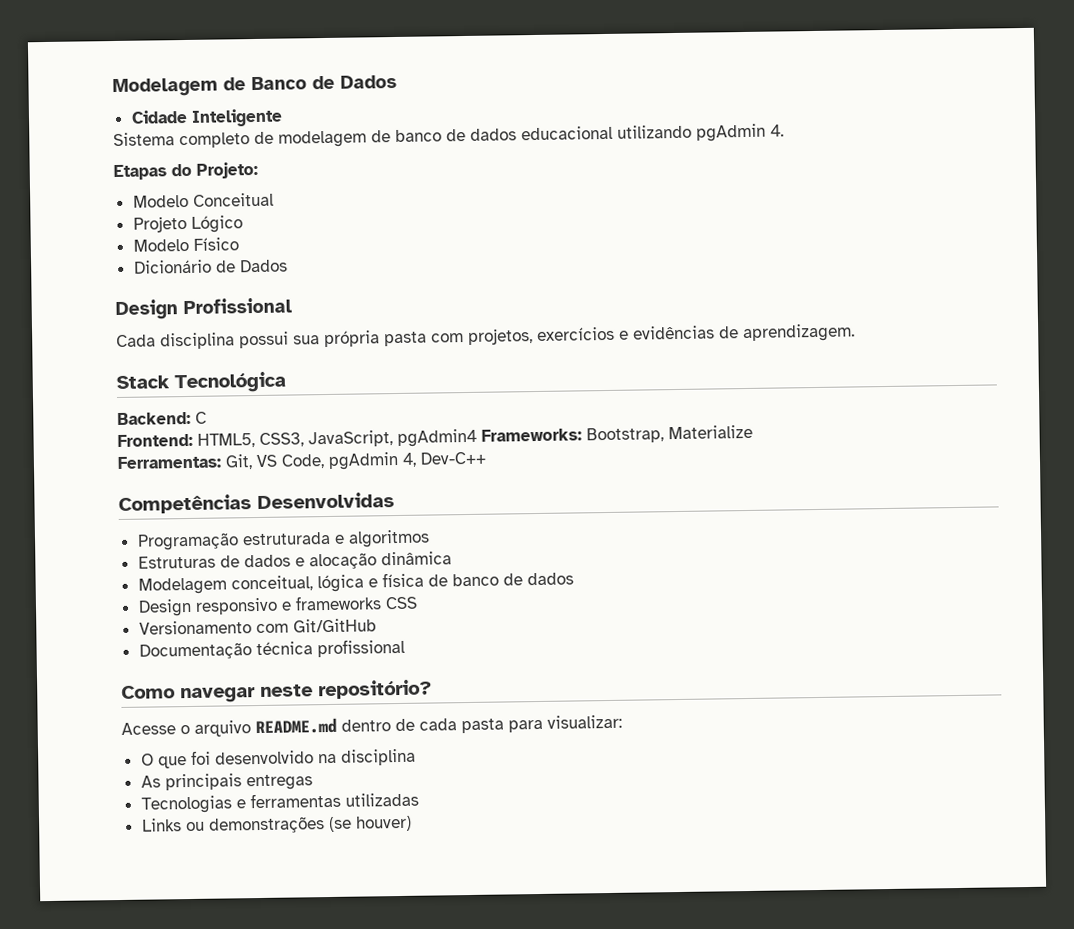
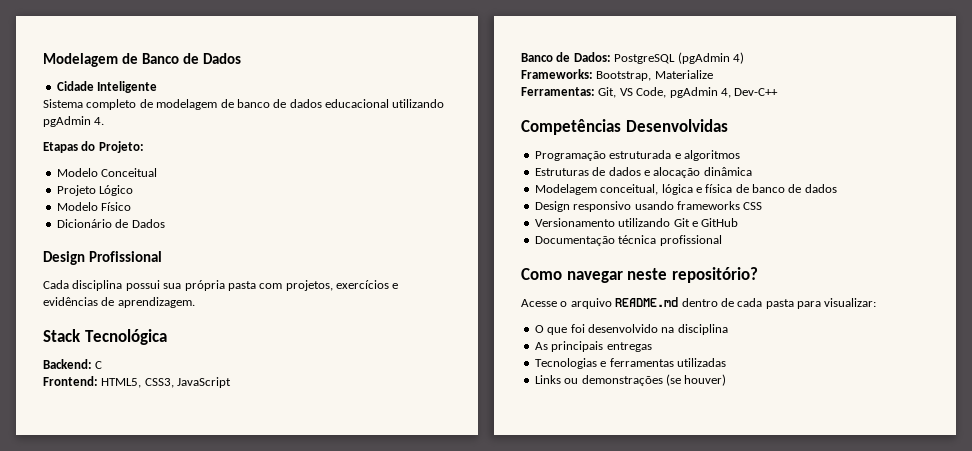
- Frontend: HTML5, CSS3, JavaScript, pgAdmin4 Frameworks: Bootstrap, Materialize
+ Frontend: HTML5, CSS3, JavaScript
+ Banco de Dados: PostgreSQL (pgAdmin 4)
+ Frameworks: Bootstrap, Materialize
- Design responsivo e frameworks CSS
+ Design responsivo usando frameworks CSS
- Versionamento com Git/GitHub
+ Versionamento utilizando Git e GitHub

